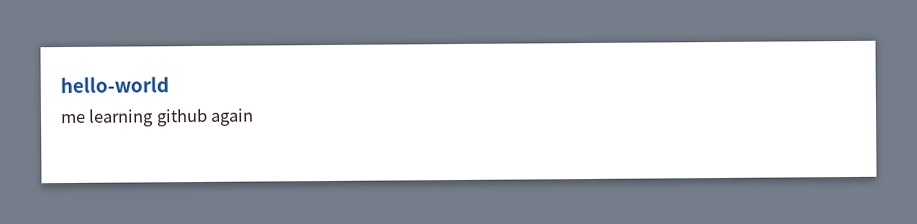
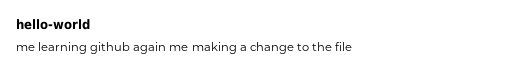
- me learning github again
+ me learning github again me making a change to the file

